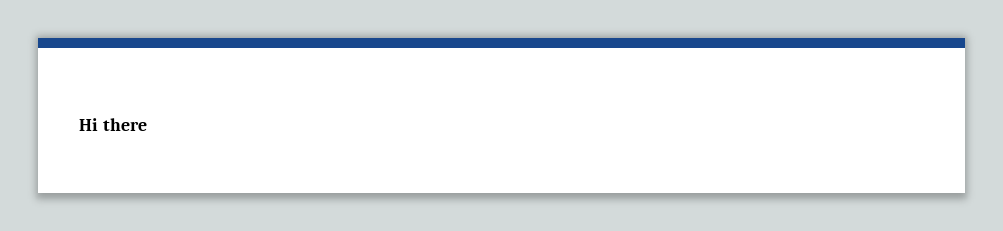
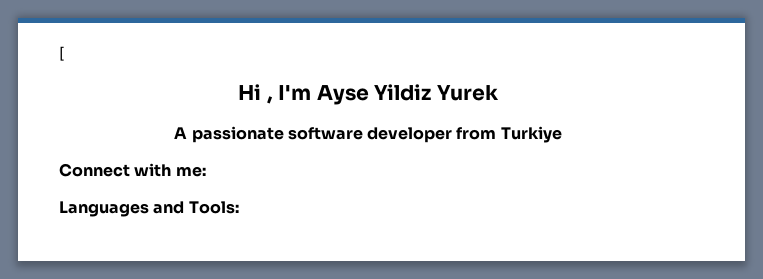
- Hi there
+ [
+ Hi , I'm Ayse Yildiz Yurek
+ A passionate software developer from Turkiye
+ Connect with me:
+ Languages and Tools:

